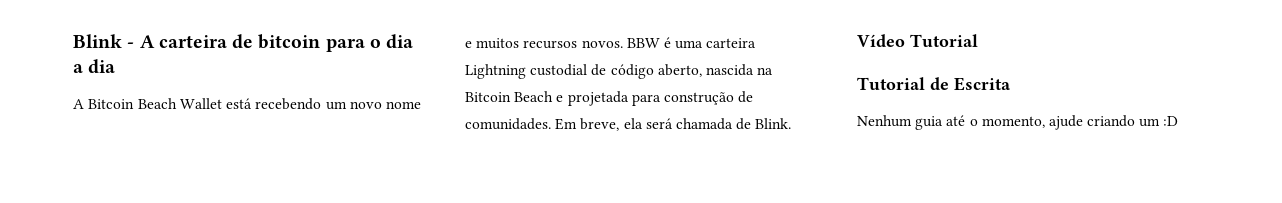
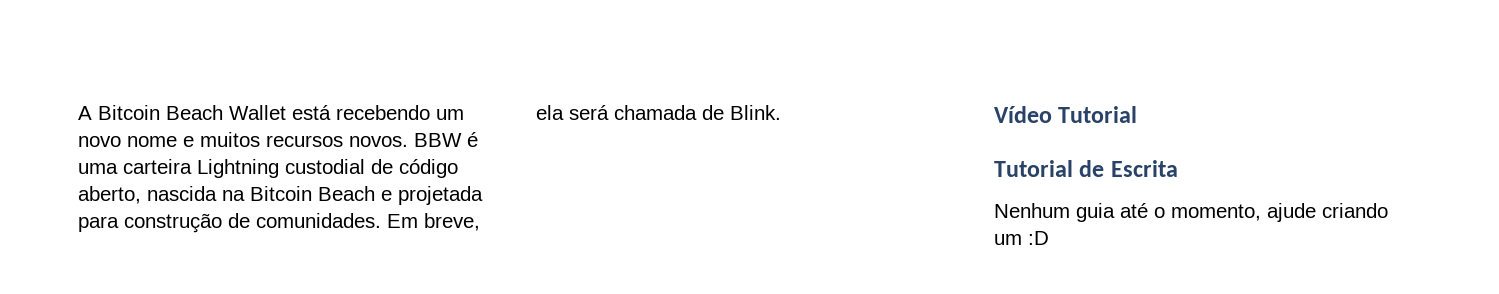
- Blink - A carteira de bitcoin para o dia a dia

